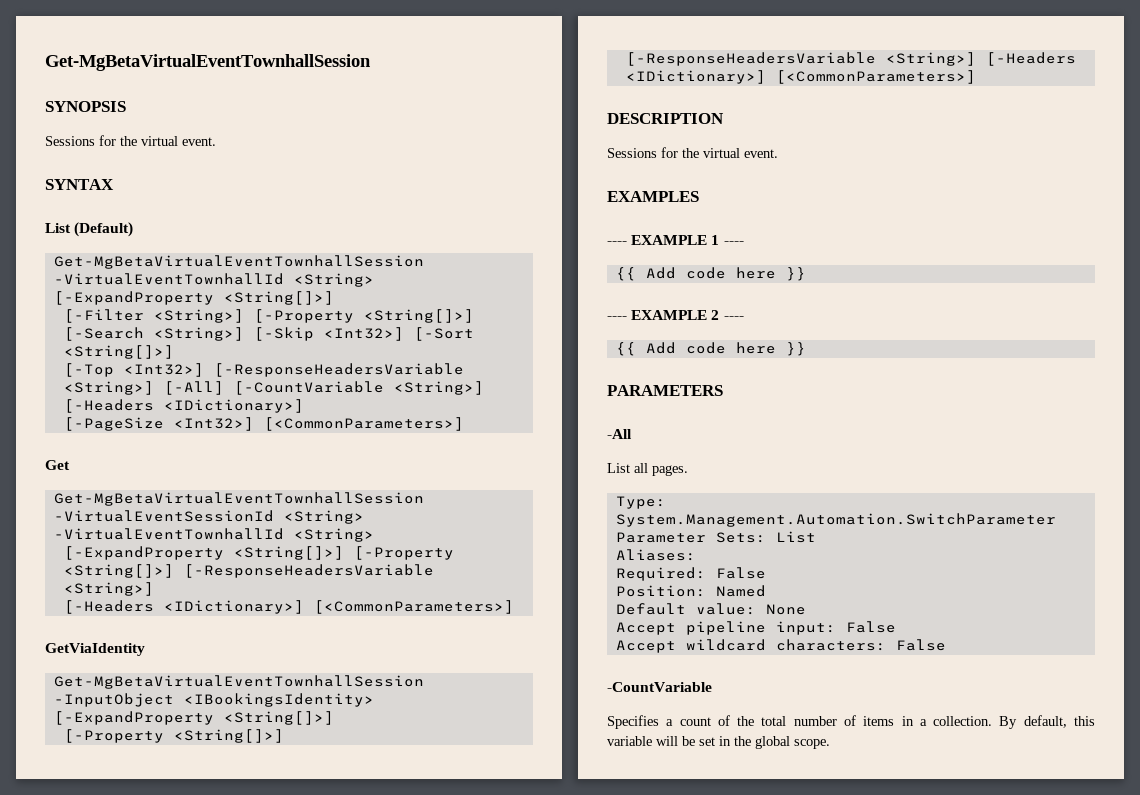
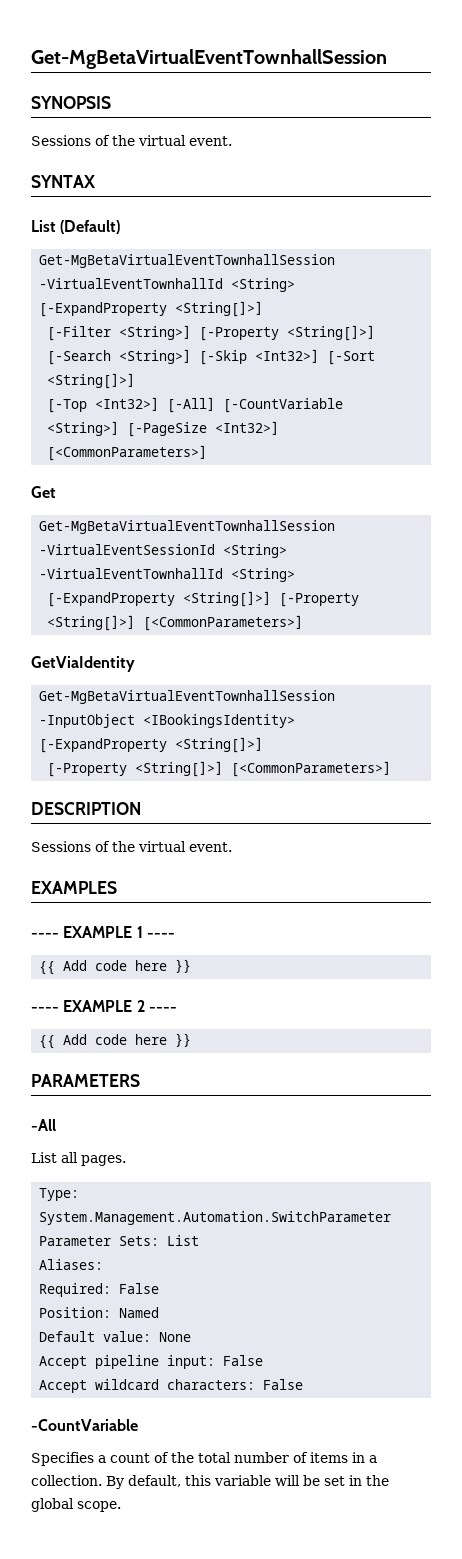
  SYNOPSIS
- Sessions for the virtual event.
+ Sessions of the virtual event.
- [-Top <Int32>] [-ResponseHeadersVariable <String>] [-All] [-CountVariable <String>] [-Headers <IDictionary>]
- [-PageSize <Int32>] [<CommonParameters>]
+ [-Top <Int32>] [-All] [-CountVariable <String>] [-PageSize <Int32>] [<CommonParameters>]
- [-ExpandProperty <String[]>] [-Property <String[]>] [-ResponseHeadersVariable <String>]
- [-Headers <IDictionary>] [<CommonParameters>]
+ [-ExpandProperty <String[]>] [-Property <String[]>] [<CommonParameters>]
  Get-MgBetaVirtualEventTownhallSession -InputObject <IBookingsIdentity> [-ExpandProperty <String[]>]
- [-Property <String[]>] [-ResponseHeadersVariable <String>] [-Headers <IDictionary>] [<CommonParameters>]
+ [-Property <String[]>] [<CommonParameters>]
  DESCRIPTION
- Sessions for the virtual event.
+ Sessions of the virtual event.

